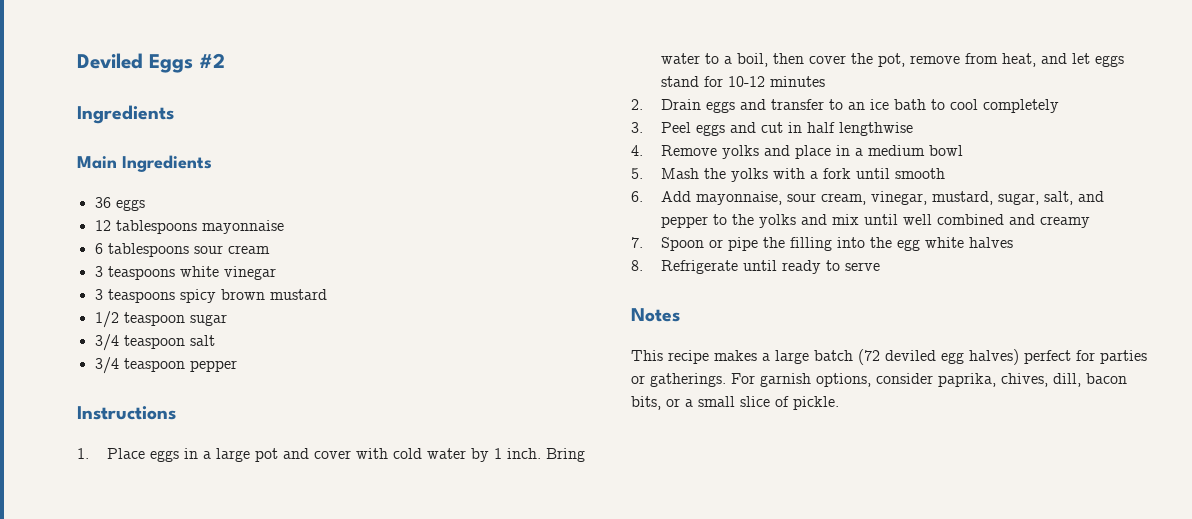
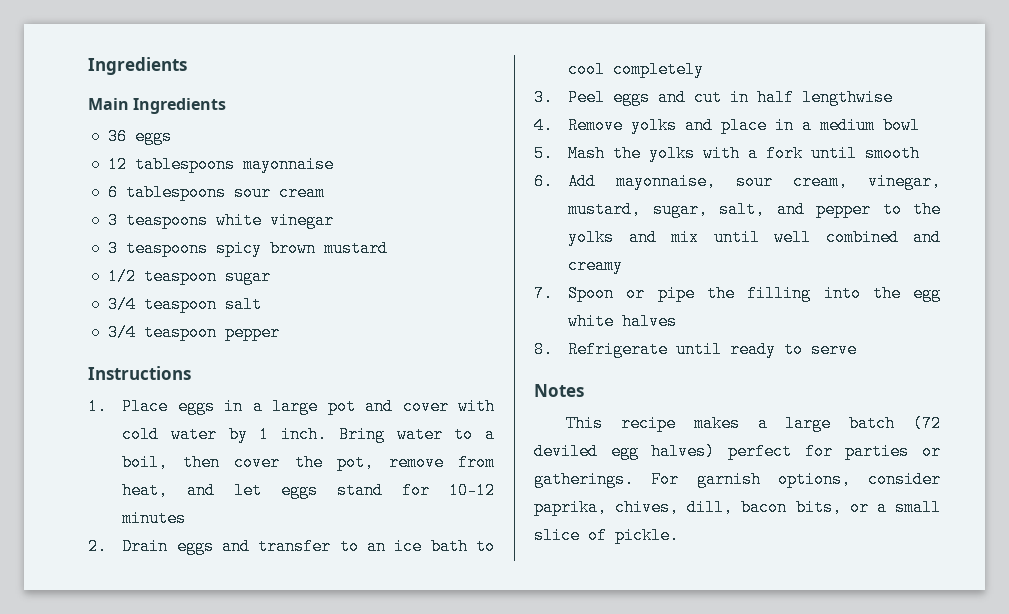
- Deviled Eggs #2

